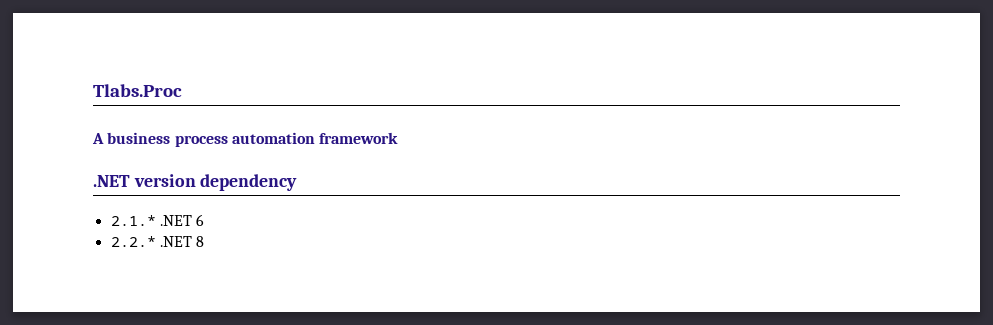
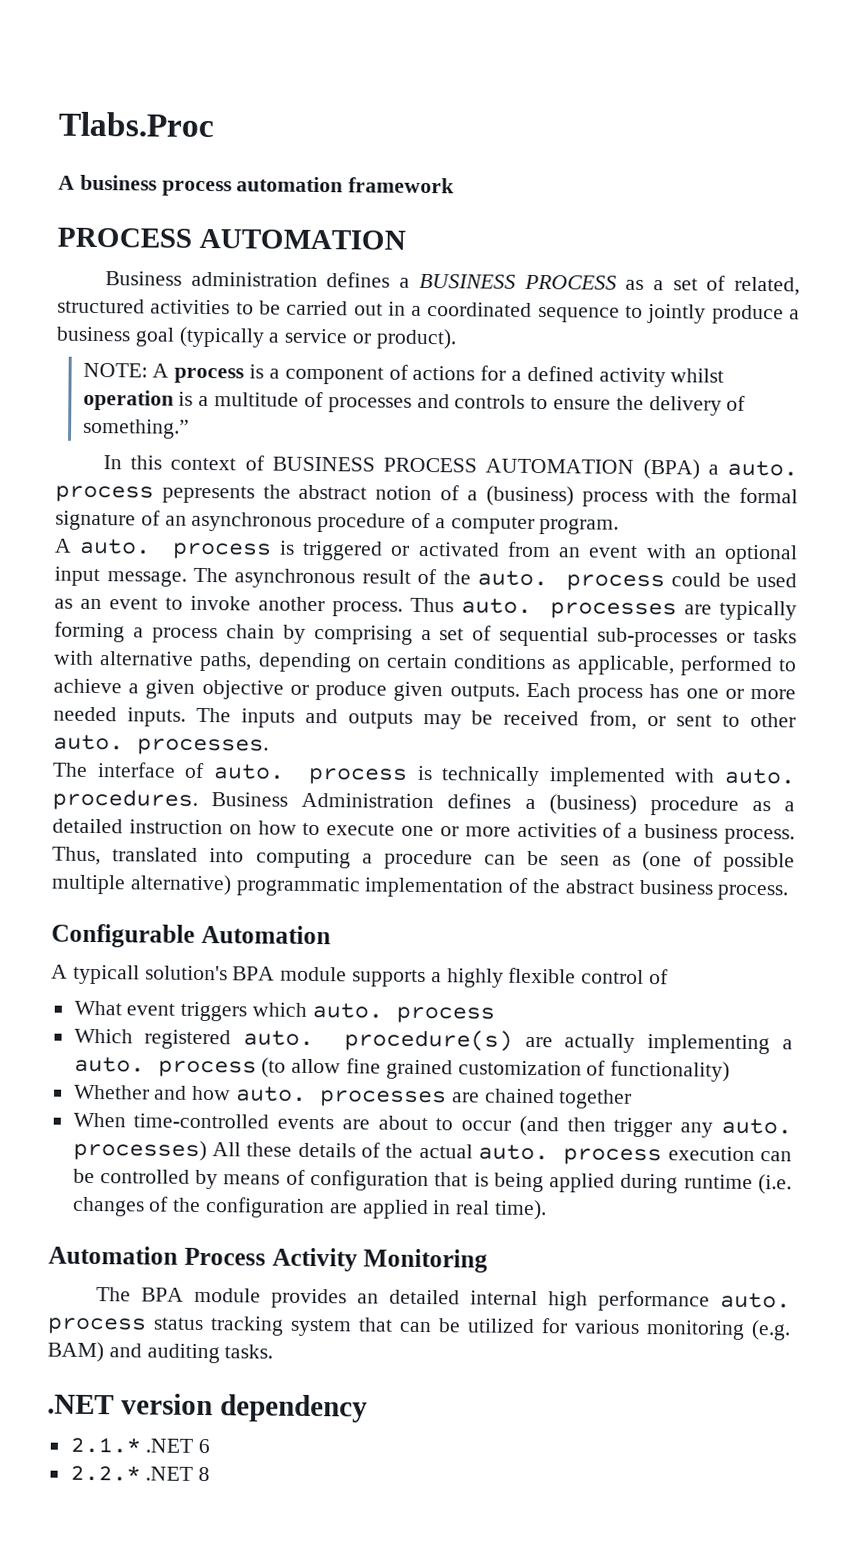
  A business process automation framework
+ PROCESS AUTOMATION
+ Business administration defines a BUSINESS PROCESS as a set of related, structured activities to be carried out in a coordinated sequence to jointly produce a business goal (typically a service or product).
+ NOTE: A process is a component of actions for a defined activity whilst operation is a multitude of processes and controls to ensure the delivery of something.”
+ In this context of BUSINESS PROCESS AUTOMATION (BPA) a auto. process pepresents the abstract notion of a (business) process with the formal signature of an asynchronous procedure of a computer program.
+ A auto. process is triggered or activated from an event with an optional input message. The asynchronous result of the auto. process could be used as an event to invoke another process. Thus auto. processes are typically forming a process chain by comprising a set of sequential sub-processes or tasks with alternative paths, depending on certain conditions as applicable, performed to achieve a given objective or produce given outputs. Each process has one or more needed inputs. The inputs and outputs may be received from, or sent to other auto. processes.
+ The interface of auto. process is technically implemented with auto. procedures. Business Administration defines a (business) procedure as a detailed instruction on how to execute one or more activities of a business process. Thus, translated into computing a procedure can be seen as (one of possible multiple alternative) programmatic implementation of the abstract business process.
+ Configurable Automation
+ A typicall solution's BPA module supports a highly flexible control of
+ What event triggers which auto. process
+ Which registered auto. procedure(s) are actually implementing a auto. process (to allow fine grained customization of functionality)
+ Whether and how auto. processes are chained together
+ When time-controlled events are about to occur (and then trigger any auto. processes) All these details of the actual auto. process execution can be controlled by means of configuration that is being applied during runtime (i.e. changes of the configuration are applied in real time).
+ Automation Process Activity Monitoring
+ The BPA module provides an detailed internal high performance auto. process status tracking system that can be utilized for various monitoring (e.g. BAM) and auditing tasks.

